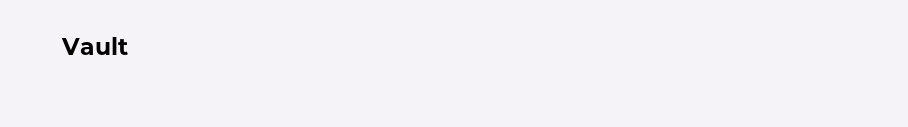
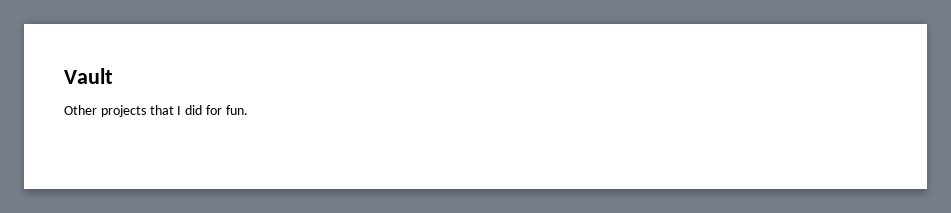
+ Other projects that I did for fun.

